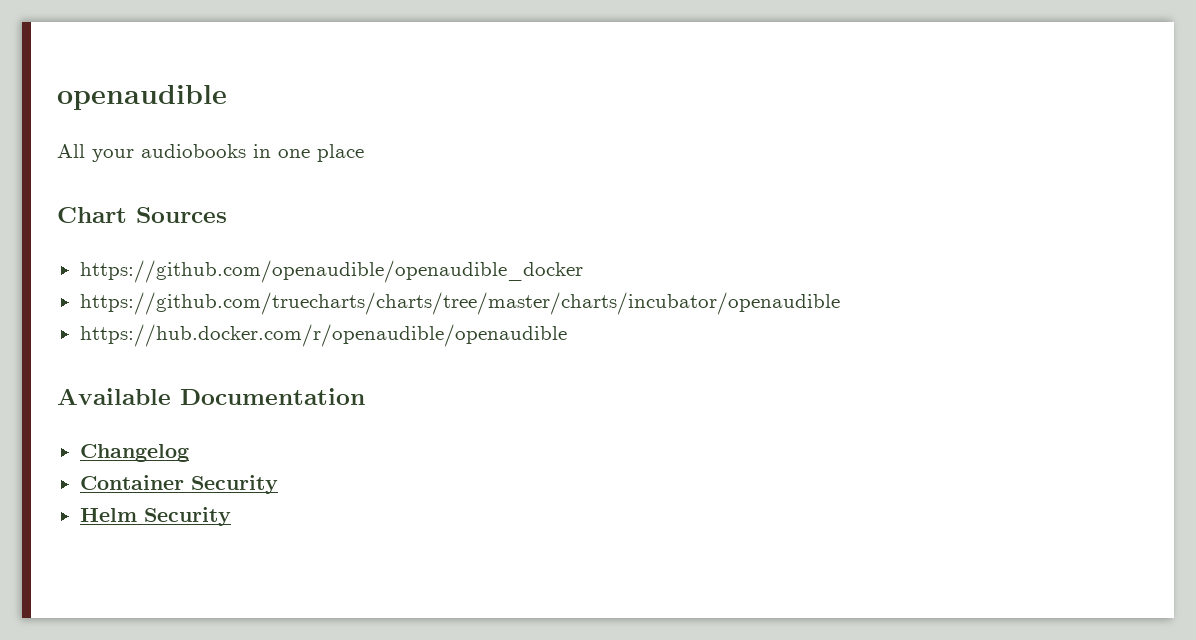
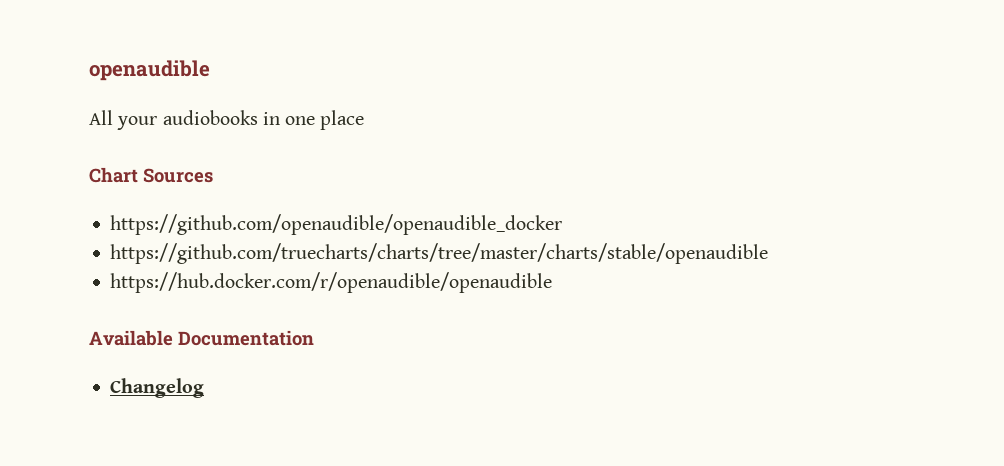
- https://github.com/truecharts/charts/tree/master/charts/incubator/openaudible
+ https://github.com/truecharts/charts/tree/master/charts/stable/openaudible
- Container Security
- Helm Security

